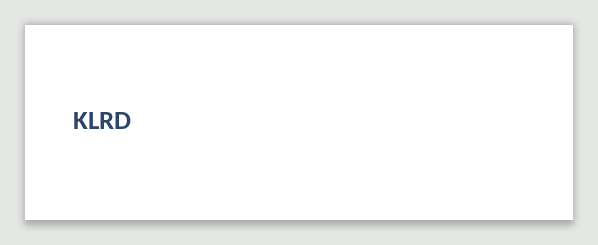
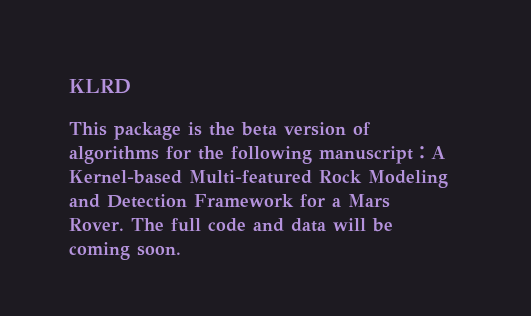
+ This package is the beta version of algorithms for the following manuscript：A Kernel-based Multi-featured Rock Modeling and Detection Framework for a Mars Rover. The full code and data will be coming soon.

